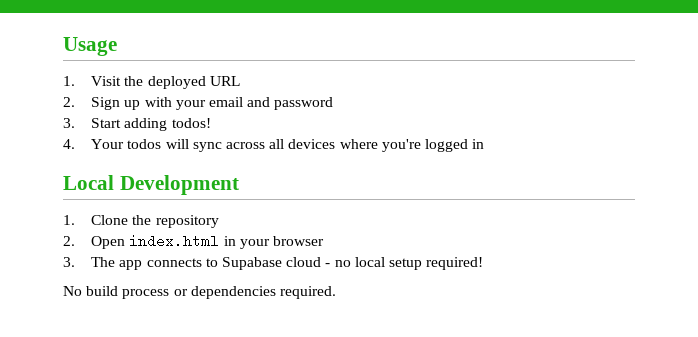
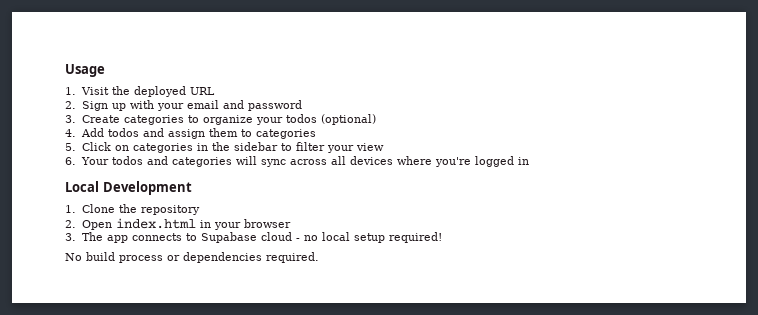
- 3. Start adding todos!
- 4. Your todos will sync across all devices where you're logged in
+ 3. Create categories to organize your todos (optional)
+ 4. Add todos and assign them to categories
+ 5. Click on categories in the sidebar to filter your view
+ 6. Your todos and categories will sync across all devices where you're logged in

